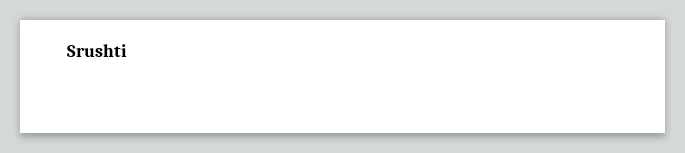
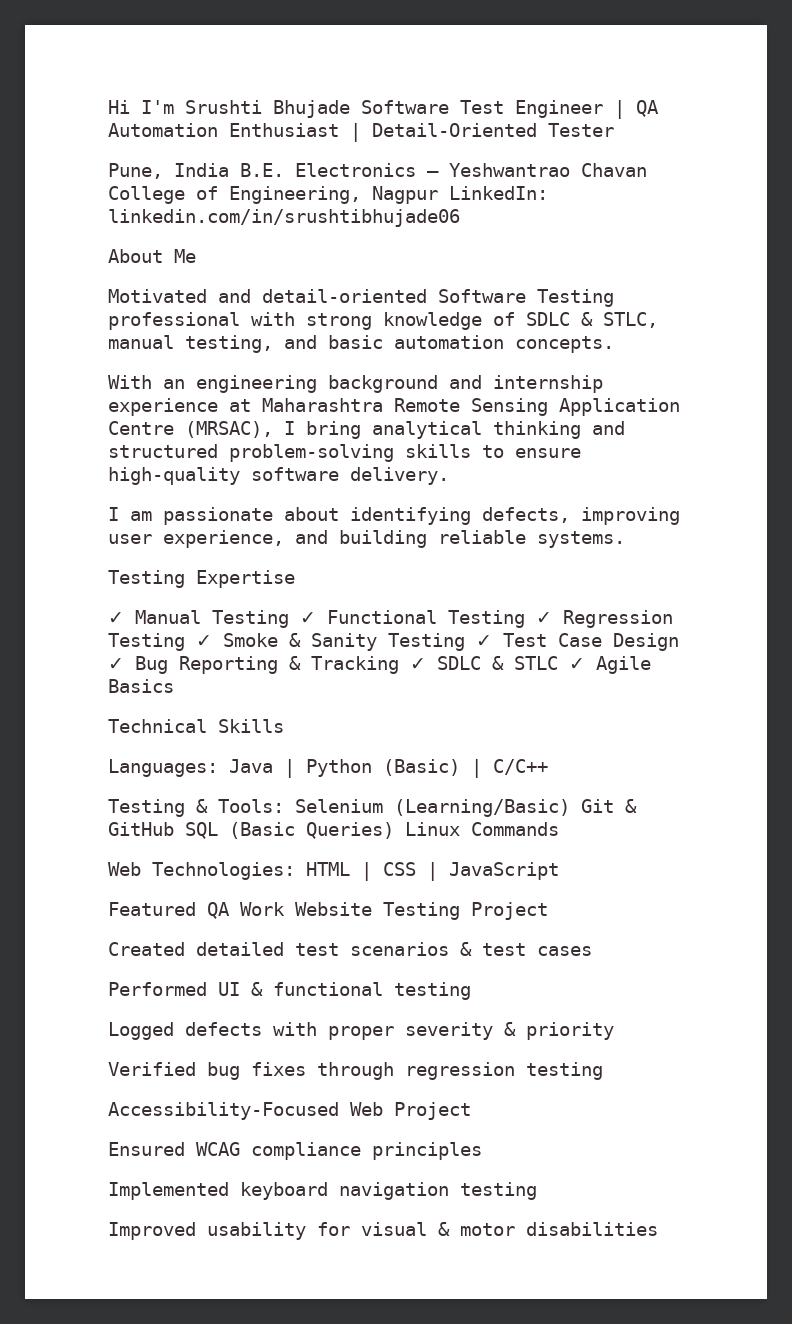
- Srushti
+ Hi I'm Srushti Bhujade Software Test Engineer | QA Automation Enthusiast | Detail-Oriented Tester
+ Pune, India B.E. Electronics – Yeshwantrao Chavan College of Engineering, Nagpur LinkedIn: linkedin.com/in/srushtibhujade06
+ About Me
+ Motivated and detail-oriented Software Testing professional with strong knowledge of SDLC & STLC, manual testing, and basic automation concepts.
+ With an engineering background and internship experience at Maharashtra Remote Sensing Application Centre (MRSAC), I bring analytical thinking and structured problem-solving skills to ensure high-quality software delivery.
+ I am passionate about identifying defects, improving user experience, and building reliable systems.
+ Testing Expertise
+ ✓ Manual Testing ✓ Functional Testing ✓ Regression Testing ✓ Smoke & Sanity Testing ✓ Test Case Design ✓ Bug Reporting & Tracking ✓ SDLC & STLC ✓ Agile Basics
+ Technical Skills
+ Languages: Java | Python (Basic) | C/C++
+ Testing & Tools: Selenium (Learning/Basic) Git & GitHub SQL (Basic Queries) Linux Commands
+ Web Technologies: HTML | CSS | JavaScript
+ Featured QA Work Website Testing Project
+ Created detailed test scenarios & test cases
+ Performed UI & functional testing
+ Logged defects with proper severity & priority
+ Verified bug fixes through regression testing
+ Accessibility-Focused Web Project
+ Ensured WCAG compliance principles
+ Implemented keyboard navigation testing
+ Improved usability for visual & motor disabilities

